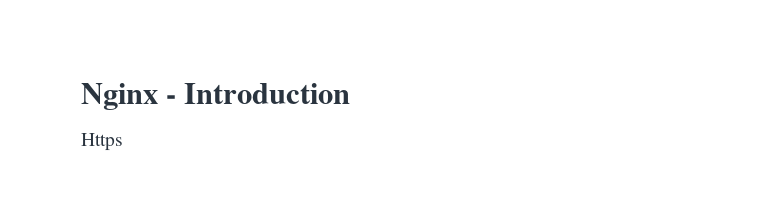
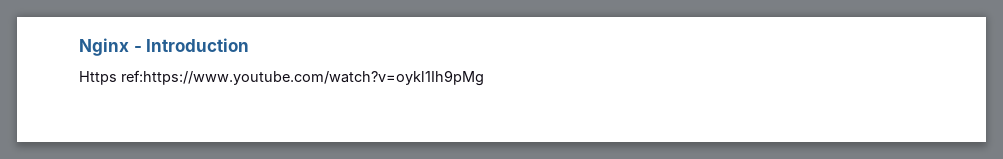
- Https
+ Https ref:https://www.youtube.com/watch?v=oykl1Ih9pMg

